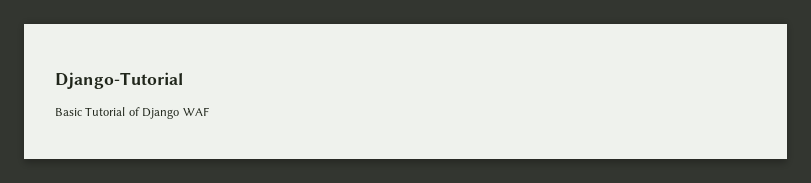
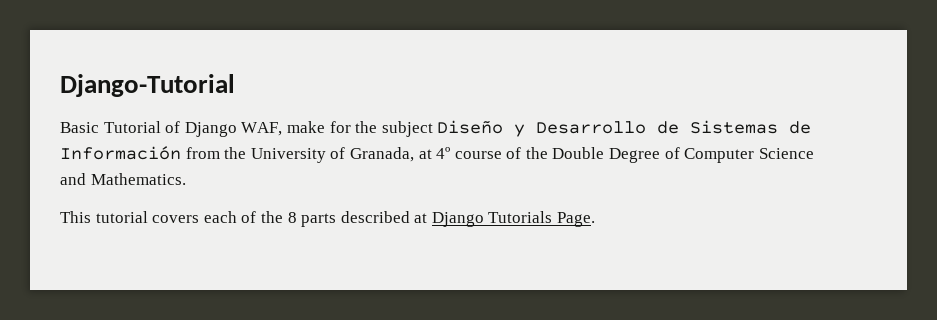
- Basic Tutorial of Django WAF
+ Basic Tutorial of Django WAF, make for the subject Diseño y Desarrollo de Sistemas de Información from the University of Granada, at 4º course of the Double Degree of Computer Science and Mathematics.
+ This tutorial covers each of the 8 parts described at Django Tutorials Page.

